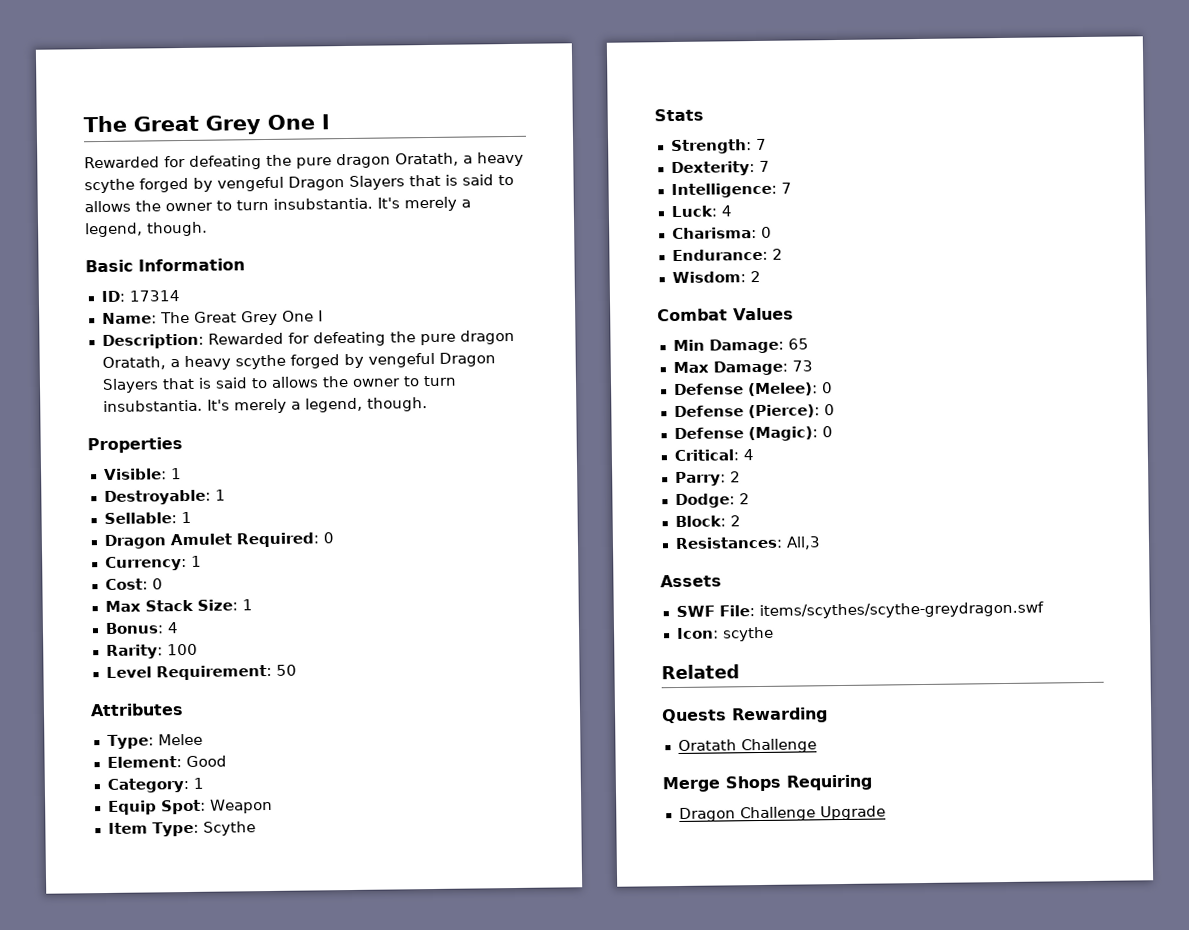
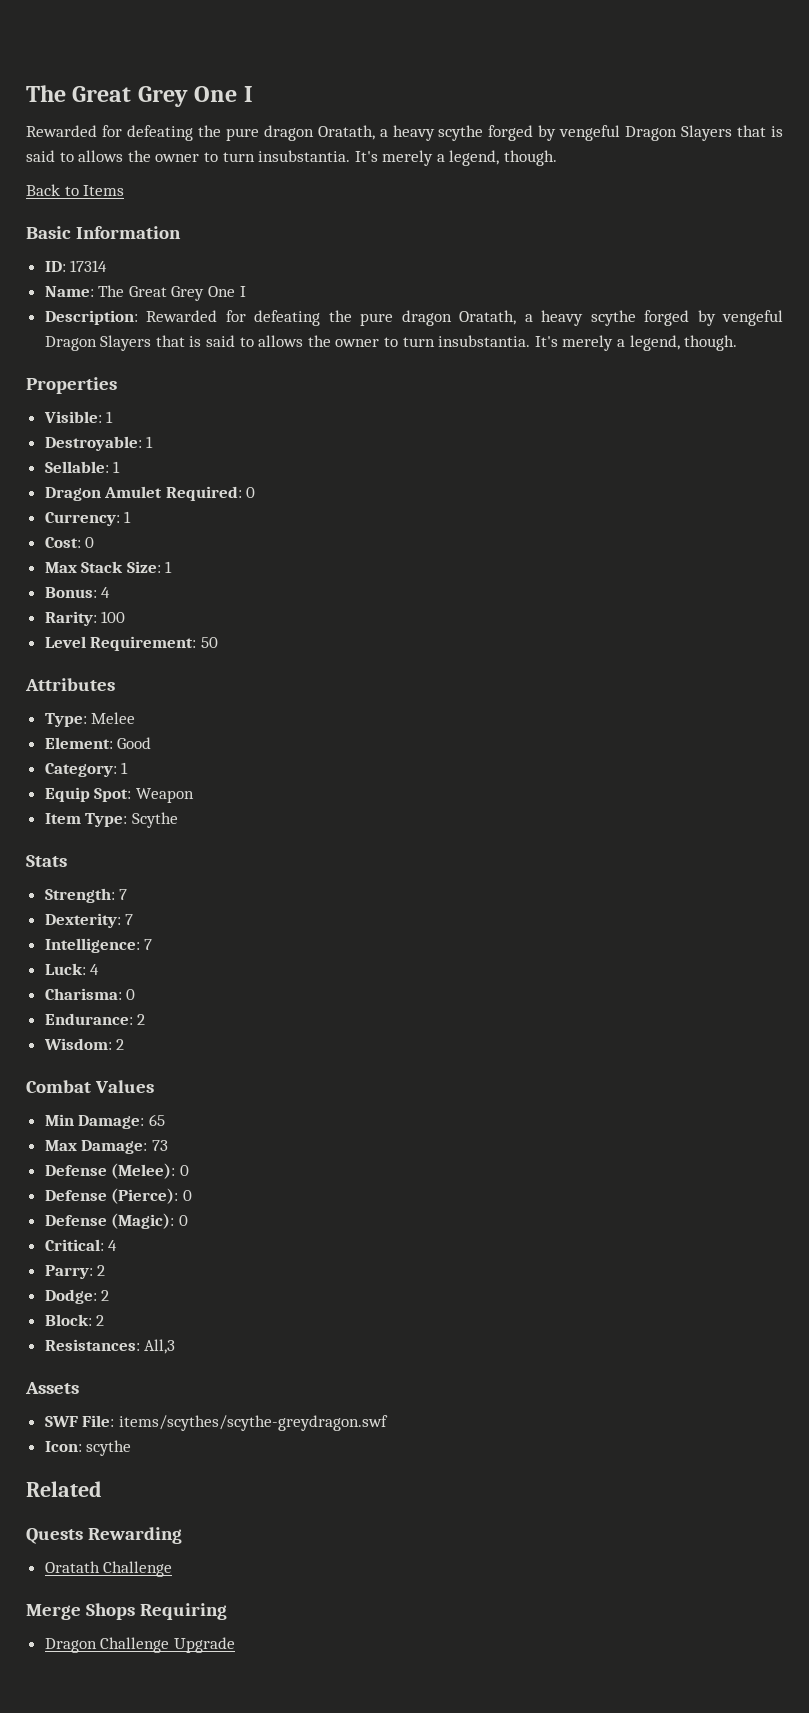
+ Back to Items

